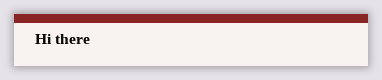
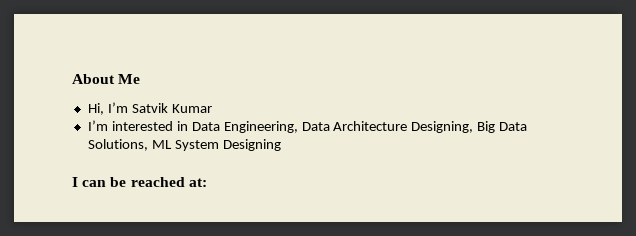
- Hi there
+ About Me
+ Hi, I’m Satvik Kumar
+ I’m interested in Data Engineering, Data Architecture Designing, Big Data Solutions, ML System Designing
+ I can be reached at:

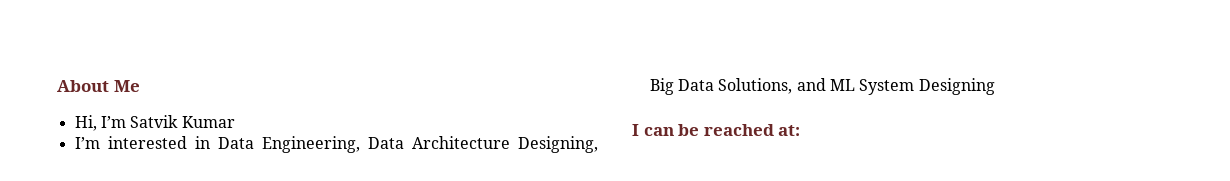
- I’m interested in Data Engineering, Data Architecture Designing, Big Data Solutions, ML System Designing
+ I’m interested in Data Engineering, Data Architecture Designing, Big Data Solutions, and ML System Designing

